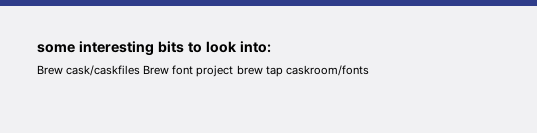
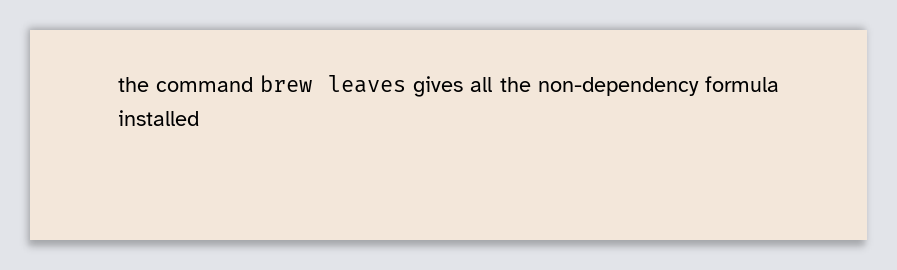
- some interesting bits to look into:
- Brew cask/caskfiles Brew font project brew tap caskroom/fonts
+ the command brew leaves gives all the non-dependency formula installed

